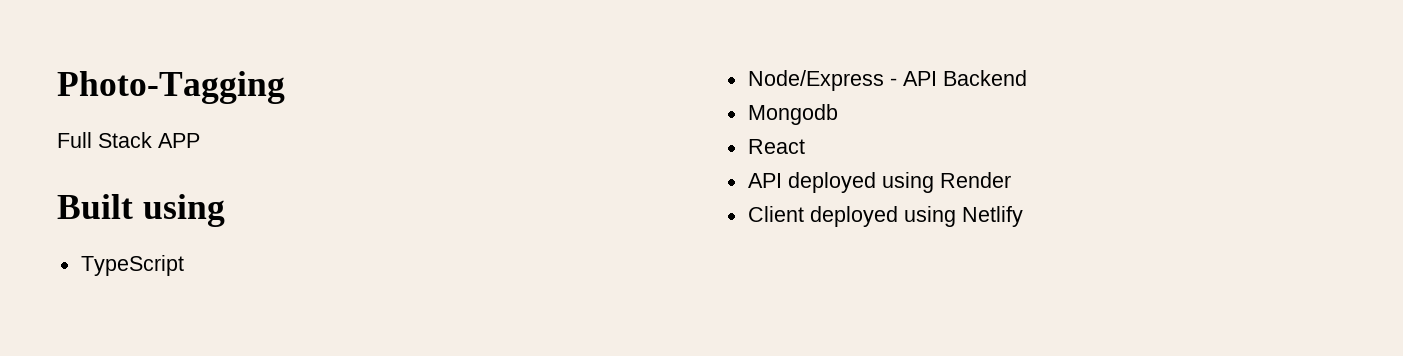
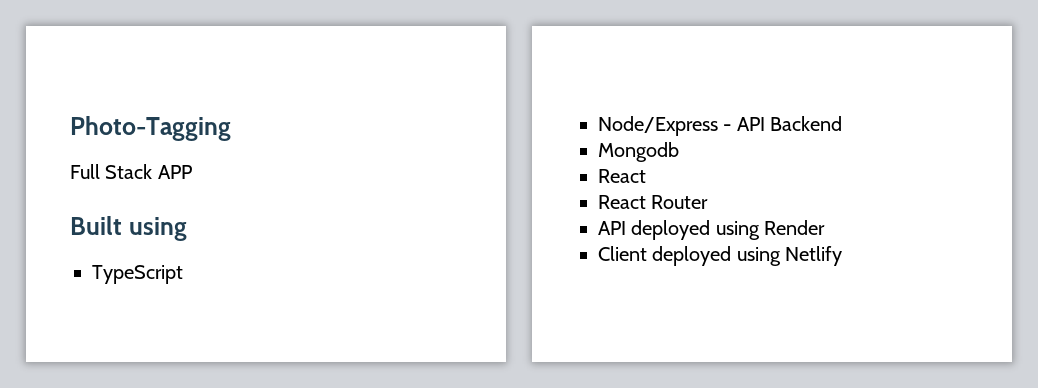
+ React Router

